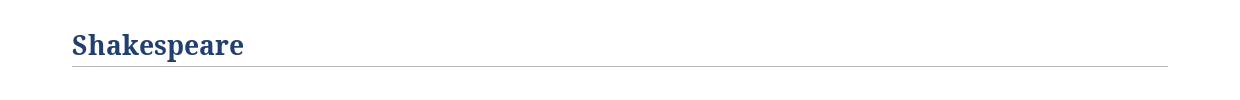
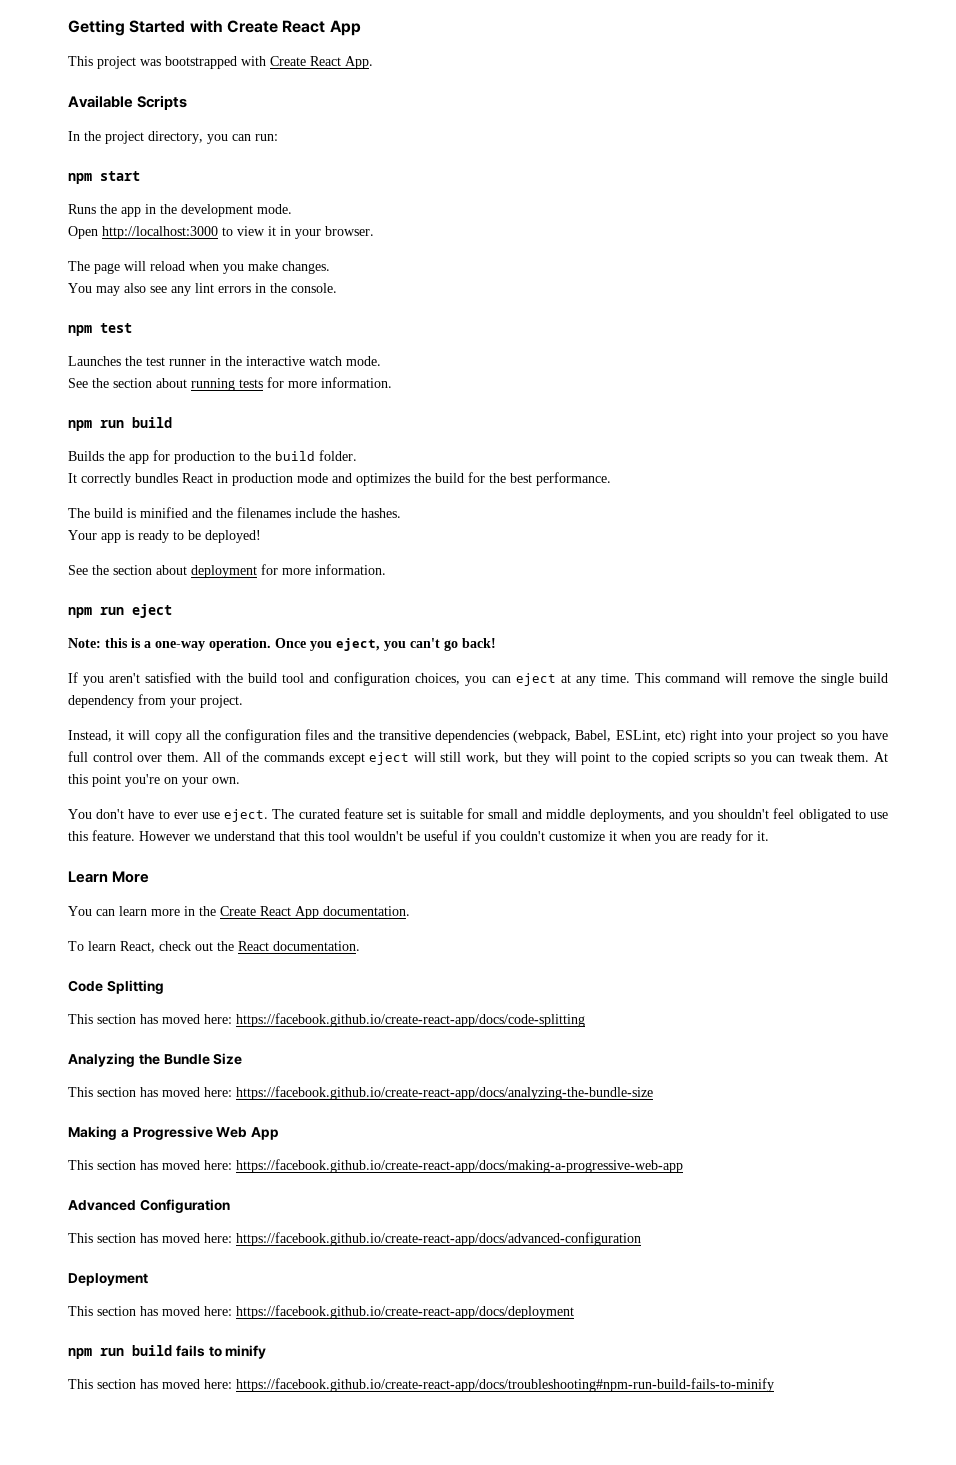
- Shakespeare
+ Getting Started with Create React App
+ This project was bootstrapped with Create React App.
+ Available Scripts
+ In the project directory, you can run:
+ npm start
+ Runs the app in the development mode.
+ Open http://localhost:3000 to view it in your browser.
+ The page will reload when you make changes.
+ You may also see any lint errors in the console.
+ npm test
+ Launches the test runner in the interactive watch mode.
+ See the section about running tests for more information.
+ npm run build
+ Builds the app for production to the build folder.
+ It correctly bundles React in production mode and optimizes the build for the best performance.
+ The build is minified and the filenames include the hashes.
+ Your app is ready to be deployed!
+ See the section about deployment for more information.
+ npm run eject
+ Note: this is a one-way operation. Once you eject, you can't go back!
+ If you aren't satisfied with the build tool and configuration choices, you can eject at any time. This command will remove the single build dependency from your project.
+ Instead, it will copy all the configuration files and the transitive dependencies (webpack, Babel, ESLint, etc) right into your project so you have full control over them. All of the commands except eject will still work, but they will point to the copied scripts so you can tweak them. At this point you're on your own.
+ You don't have to ever use eject. The curated feature set is suitable for small and middle deployments, and you shouldn't feel obligated to use this feature. However we understand that this tool wouldn't be useful if you couldn't customize it when you are ready for it.
+ Learn More
+ You can learn more in the Create React App documentation.
+ To learn React, check out the React documentation.
+ Code Splitting
+ This section has moved here: https://facebook.github.io/create-react-app/docs/code-splitting
+ Analyzing the Bundle Size
+ This section has moved here: https://facebook.github.io/create-react-app/docs/analyzing-the-bundle-size
+ Making a Progressive Web App
+ This section has moved here: https://facebook.github.io/create-react-app/docs/making-a-progressive-web-app
+ Advanced Configuration
+ This section has moved here: https://facebook.github.io/create-react-app/docs/advanced-configuration
+ Deployment
+ This section has moved here: https://facebook.github.io/create-react-app/docs/deployment
+ npm run build fails to minify
+ This section has moved here: https://facebook.github.io/create-react-app/docs/troubleshooting#npm-run-build-fails-to-minify

